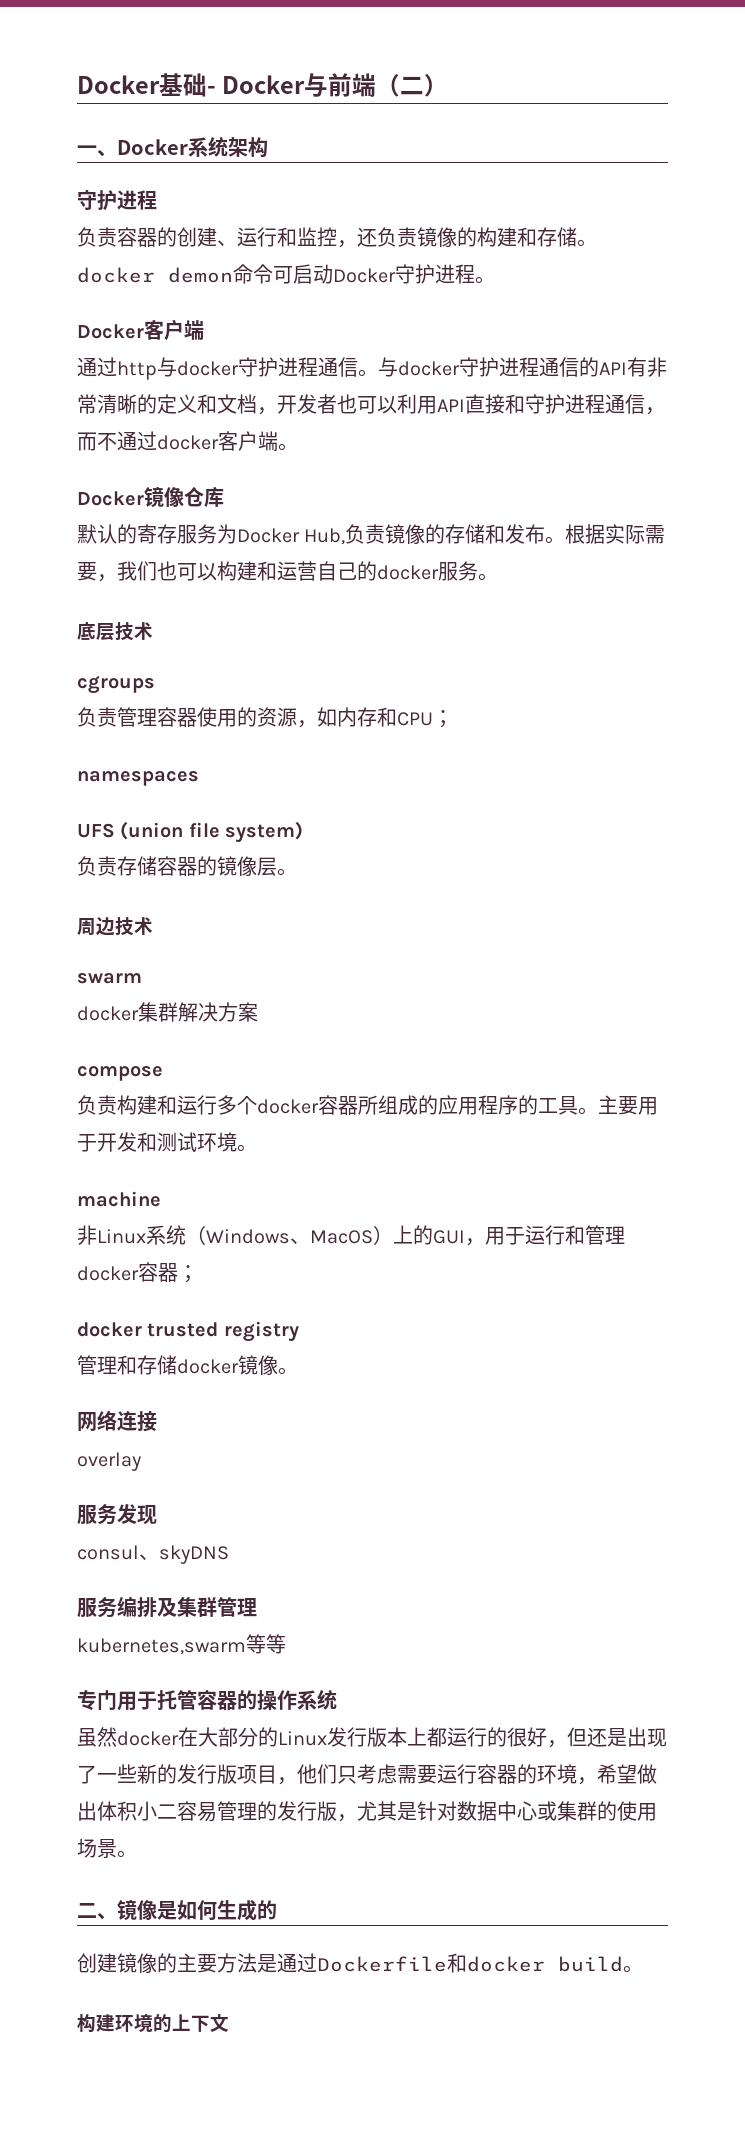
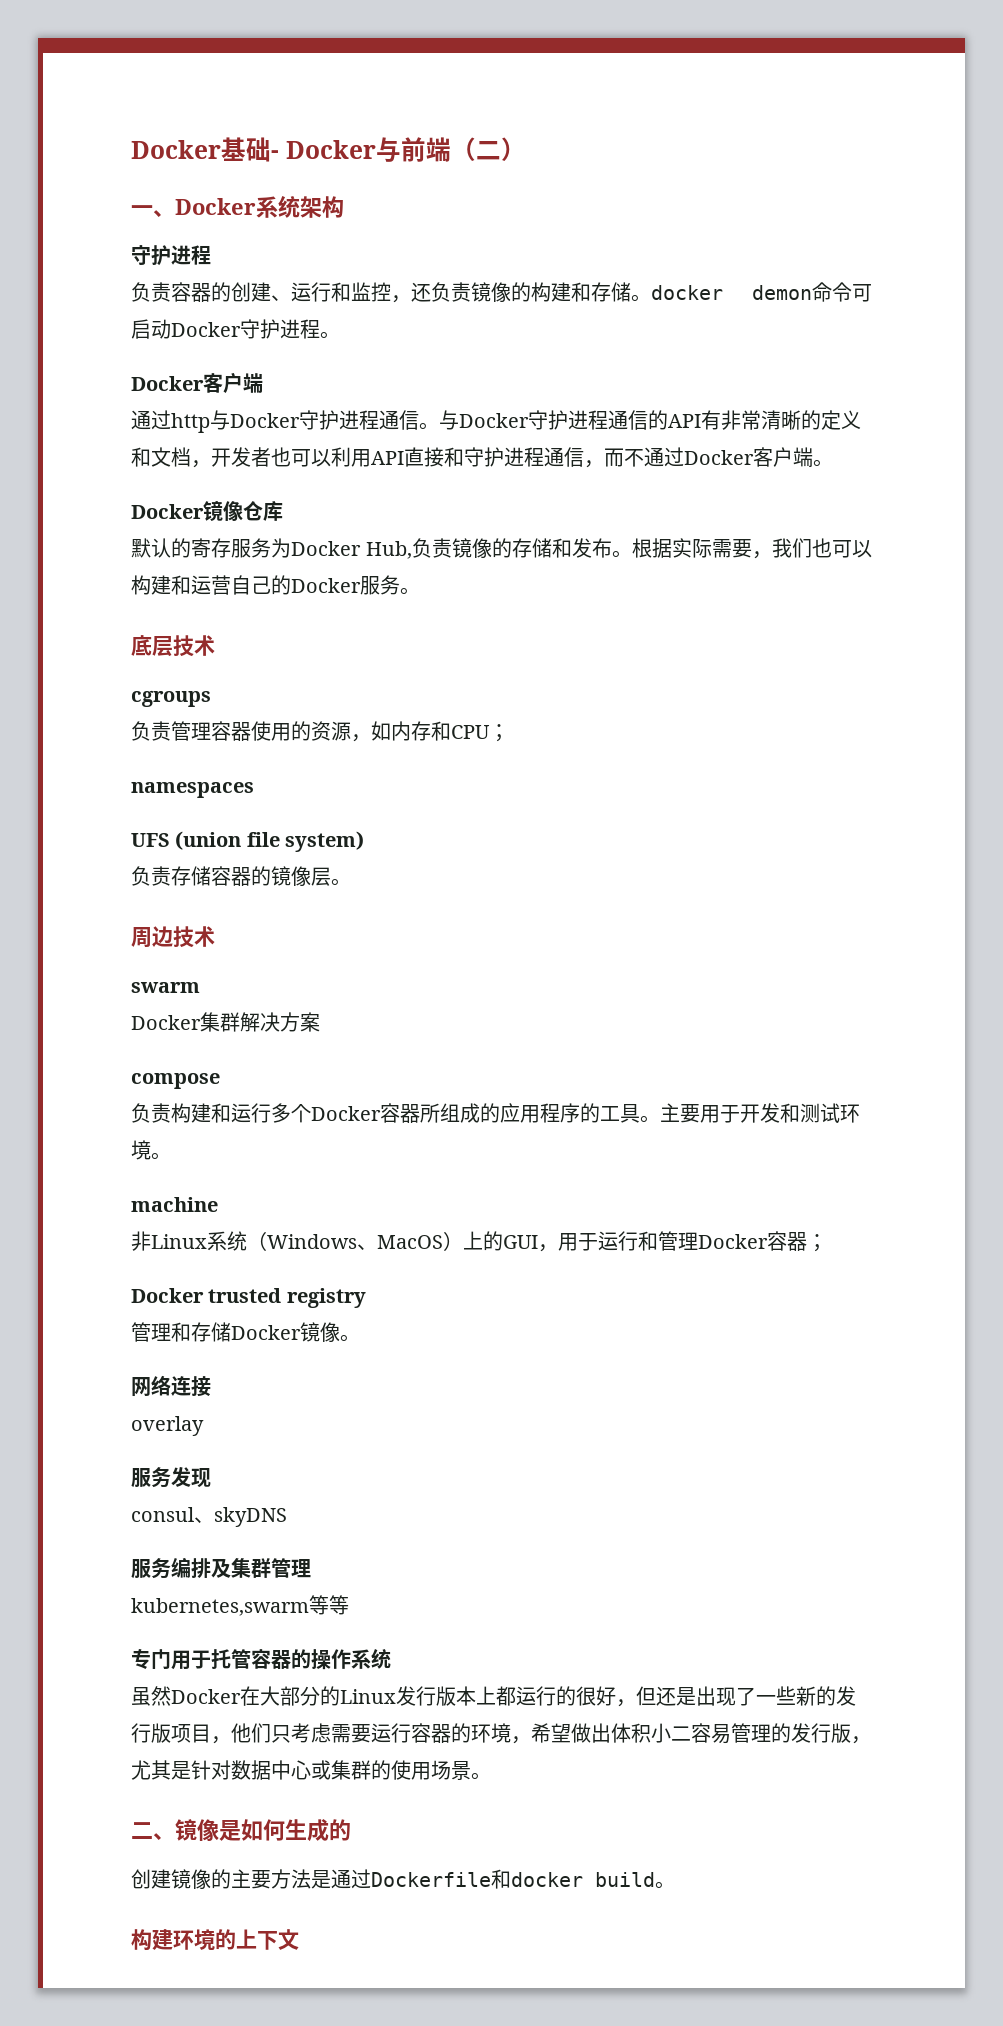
- 通过http与docker守护进程通信。
+ 通过http与Docker守护进程通信。
- 与docker守护进程通信的API有非常清晰的定义和文档，开发者也可以利用API直接和守护进程通信，而不通过docker客户端。
+ 与Docker守护进程通信的API有非常清晰的定义和文档，开发者也可以利用API直接和守护进程通信，而不通过Docker客户端。
- 根据实际需要，我们也可以构建和运营自己的docker服务。
+ 根据实际需要，我们也可以构建和运营自己的Docker服务。
- docker集群解决方案
+ Docker集群解决方案
- 负责构建和运行多个docker容器所组成的应用程序的工具。
+ 负责构建和运行多个Docker容器所组成的应用程序的工具。
- 非Linux系统（Windows、MacOS）上的GUI，用于运行和管理docker容器；
+ 非Linux系统（Windows、MacOS）上的GUI，用于运行和管理Docker容器；
- docker trusted registry
+ Docker trusted registry
- 管理和存储docker镜像。
+ 管理和存储Docker镜像。
- 虽然docker在大部分的Linux发行版本上都运行的很好，但还是出现了一些新的发行版项目，他们只考虑需要运行容器的环境，希望做出体积小二容易管理的发行版，尤其是针对数据中心或集群的使用场景。
+ 虽然Docker在大部分的Linux发行版本上都运行的很好，但还是出现了一些新的发行版项目，他们只考虑需要运行容器的环境，希望做出体积小二容易管理的发行版，尤其是针对数据中心或集群的使用场景。

